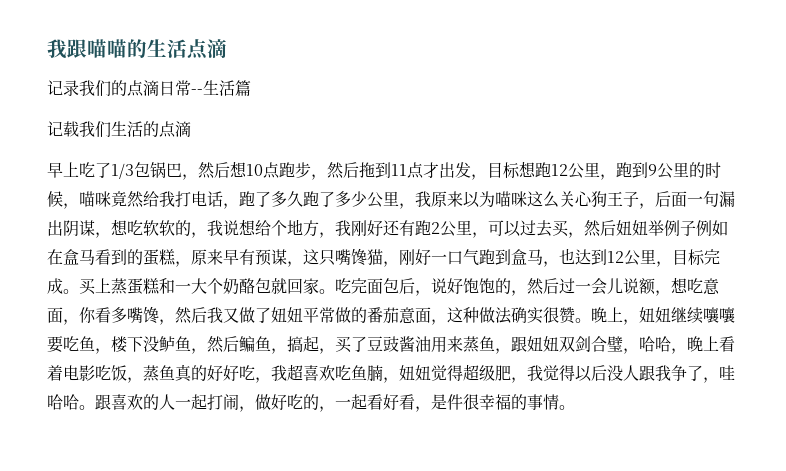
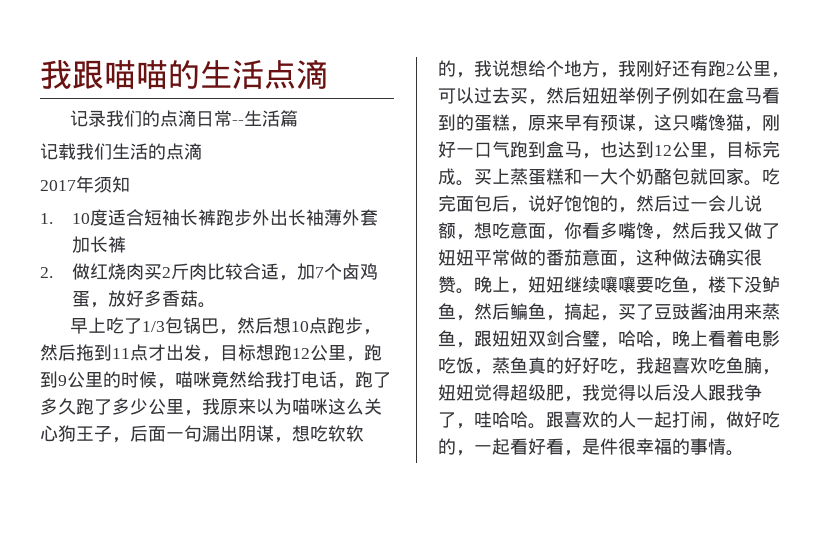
+ 2017年须知
+ 1. 10度适合短袖长裤跑步外出长袖薄外套加长裤
+ 2.做红烧肉买2斤肉比较合适，加7个卤鸡蛋，放好多香菇。

